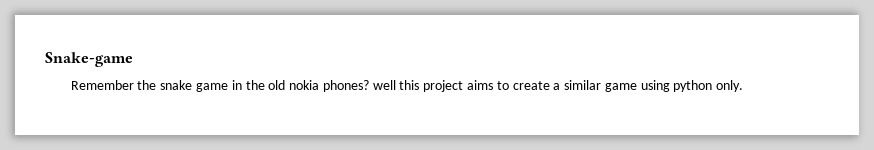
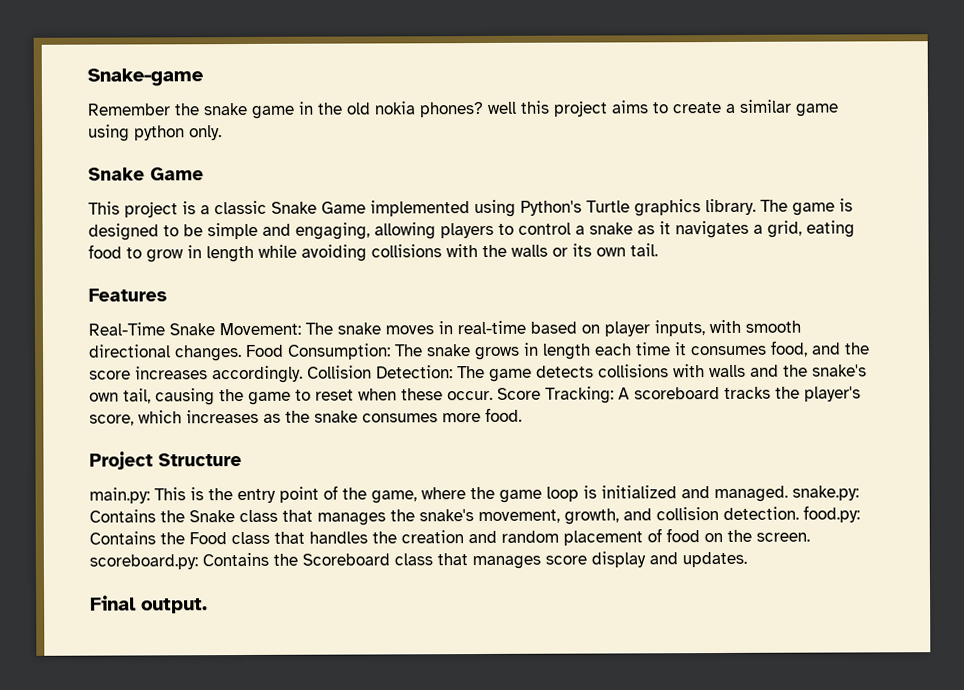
  Remember the snake game in the old nokia phones? well this project aims to create a similar game using python only.
+ Snake Game
+ This project is a classic Snake Game implemented using Python's Turtle graphics library. The game is designed to be simple and engaging, allowing players to control a snake as it navigates a grid, eating food to grow in length while avoiding collisions with the walls or its own tail.
+ Features
+ Real-Time Snake Movement: The snake moves in real-time based on player inputs, with smooth directional changes. Food Consumption: The snake grows in length each time it consumes food, and the score increases accordingly. Collision Detection: The game detects collisions with walls and the snake's own tail, causing the game to reset when these occur. Score Tracking: A scoreboard tracks the player's score, which increases as the snake consumes more food.
+ Project Structure
+ main.py: This is the entry point of the game, where the game loop is initialized and managed. snake.py: Contains the Snake class that manages the snake's movement, growth, and collision detection. food.py: Contains the Food class that handles the creation and random placement of food on the screen. scoreboard.py: Contains the Scoreboard class that manages score display and updates.
+ Final output.

